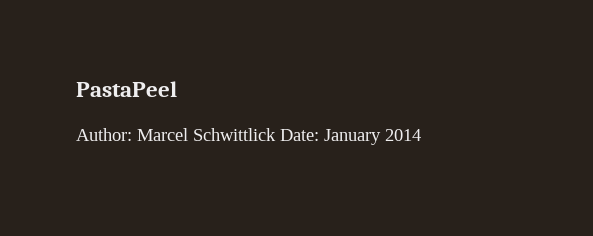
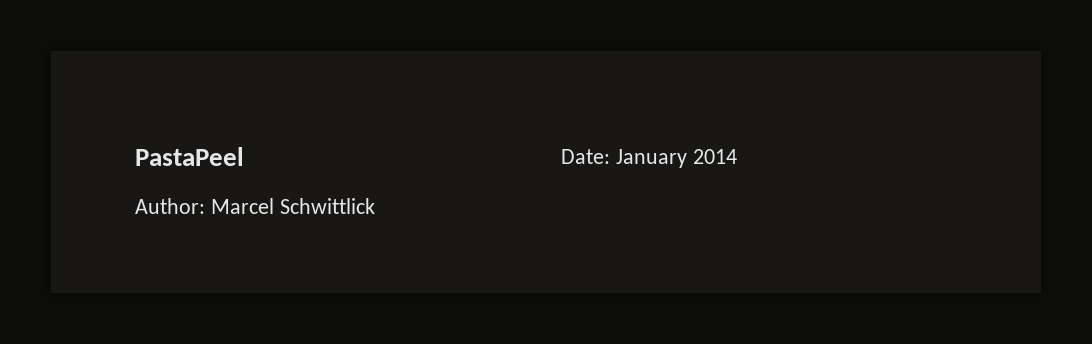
- Author: Marcel Schwittlick Date: January 2014
+ Author: Marcel Schwittlick
+ Date: January 2014

